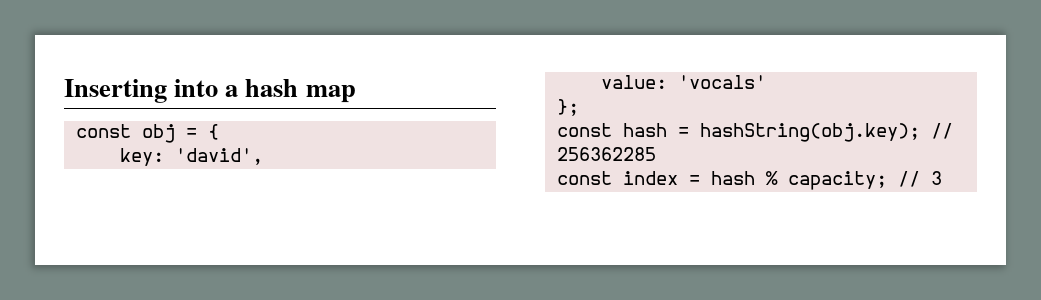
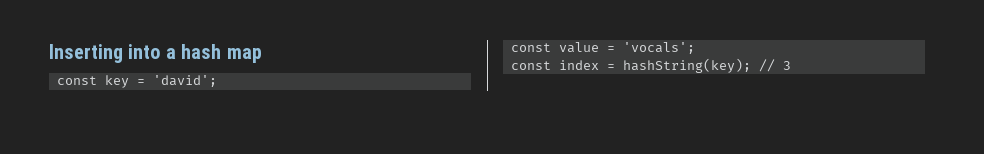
- const obj = {
- key: 'david',
- value: 'vocals'
- };
- const hash = hashString(obj.key); // 256362285
+ const key = 'david';
+ const value = 'vocals';
- const index = hash % capacity; // 3
+ const index = hashString(key); // 3

